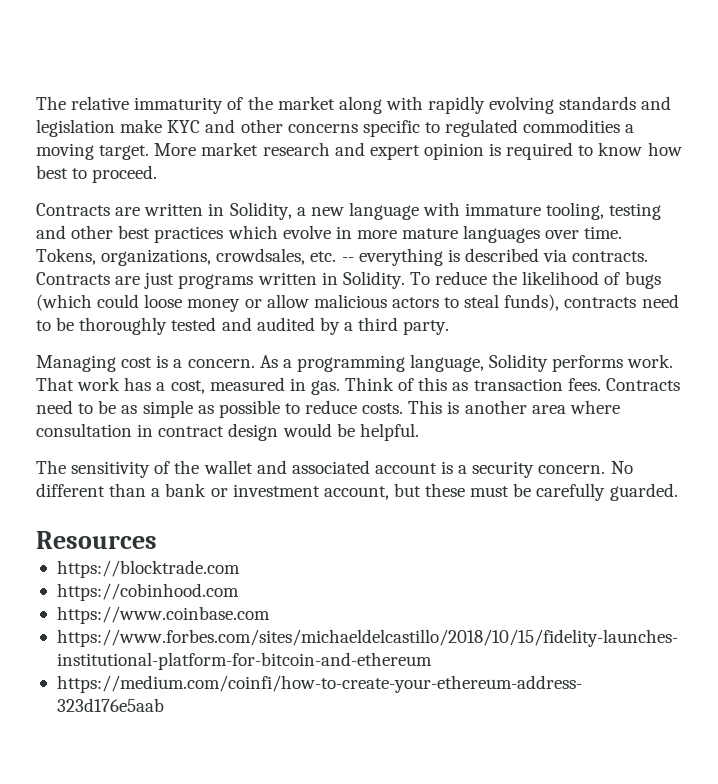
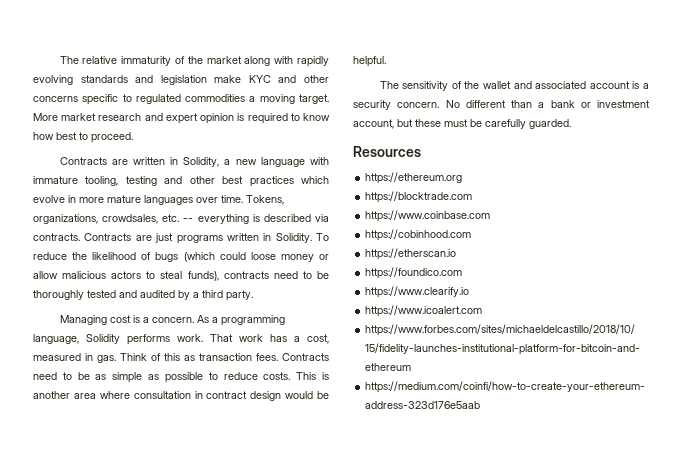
+ https://ethereum.org
+ https://www.coinbase.com
- https://www.coinbase.com
+ https://etherscan.io
+ https://foundico.com
+ https://www.clearify.io
+ https://www.icoalert.com

